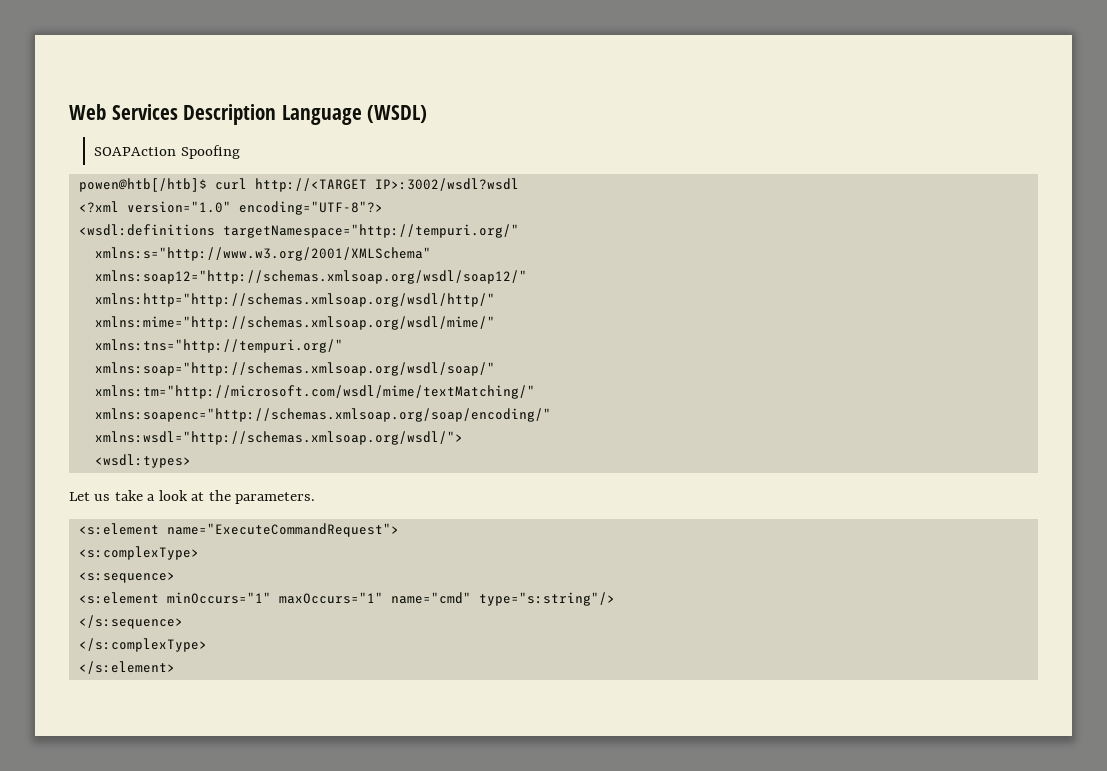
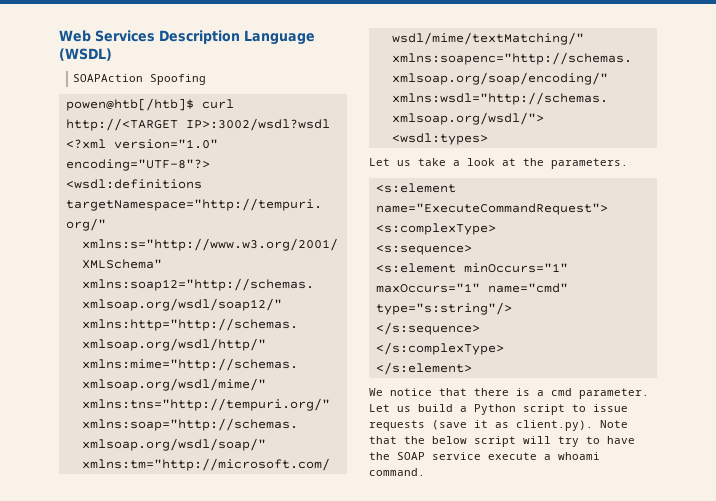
+ We notice that there is a cmd parameter. Let us build a Python script to issue requests (save it as client.py). Note that the below script will try to have the SOAP service execute a whoami command.

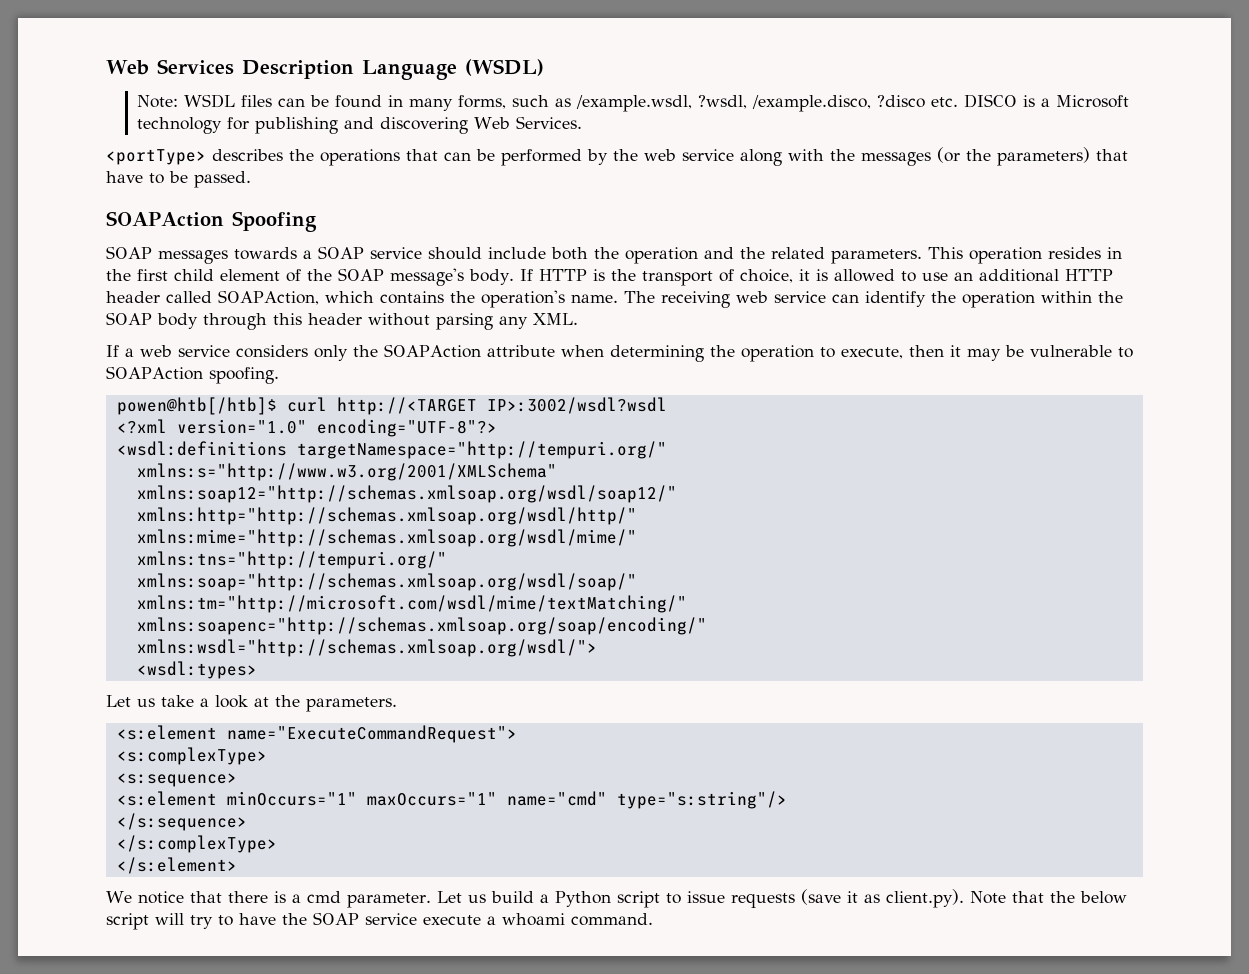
+ Note: WSDL files can be found in many forms, such as /example.wsdl, ?wsdl, /example.disco, ?disco etc. DISCO is a Microsoft technology for publishing and discovering Web Services.
+ <portType> describes the operations that can be performed by the web service along with the messages (or the parameters) that have to be passed.
  SOAPAction Spoofing
+ SOAP messages towards a SOAP service should include both the operation and the related parameters. This operation resides in the first child element of the SOAP message's body. If HTTP is the transport of choice, it is allowed to use an additional HTTP header called SOAPAction, which contains the operation's name. The receiving web service can identify the operation within the SOAP body through this header without parsing any XML.
+ If a web service considers only the SOAPAction attribute when determining the operation to execute, then it may be vulnerable to SOAPAction spoofing.

